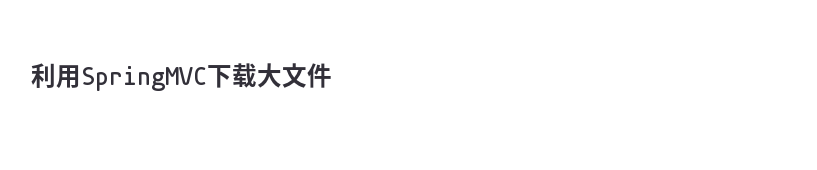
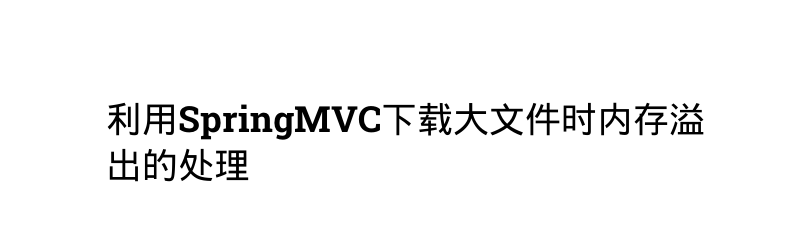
- 利用SpringMVC下载大文件
+ 利用SpringMVC下载大文件时内存溢出的处理

